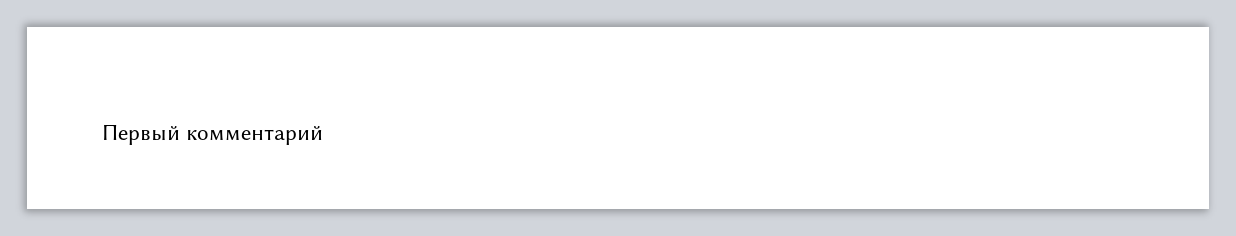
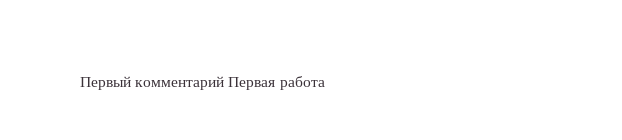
- Первый комментарий
+ Первый комментарий Первая работа

